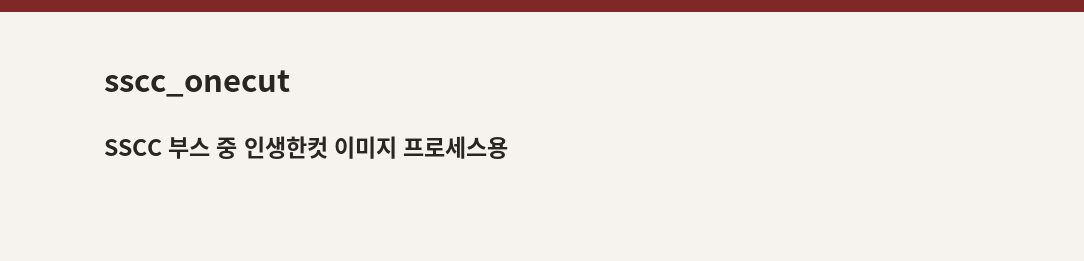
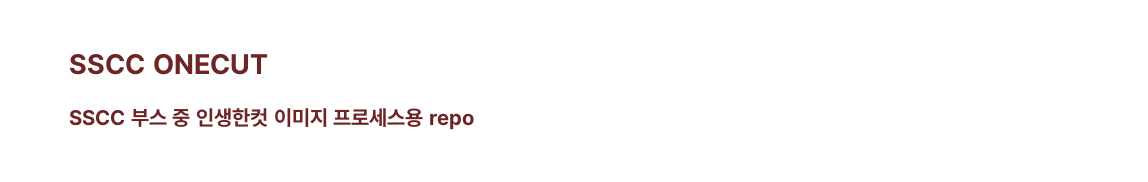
- sscc_onecut
+ SSCC ONECUT
- SSCC 부스 중 인생한컷 이미지 프로세스용
+ SSCC 부스 중 인생한컷 이미지 프로세스용 repo

